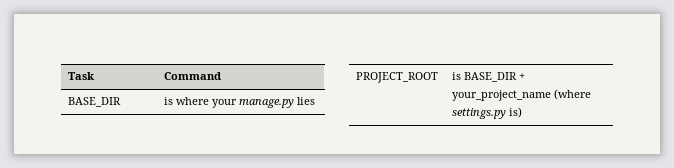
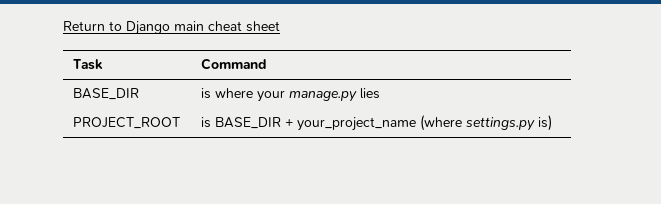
+ Return to Django main cheat sheet

